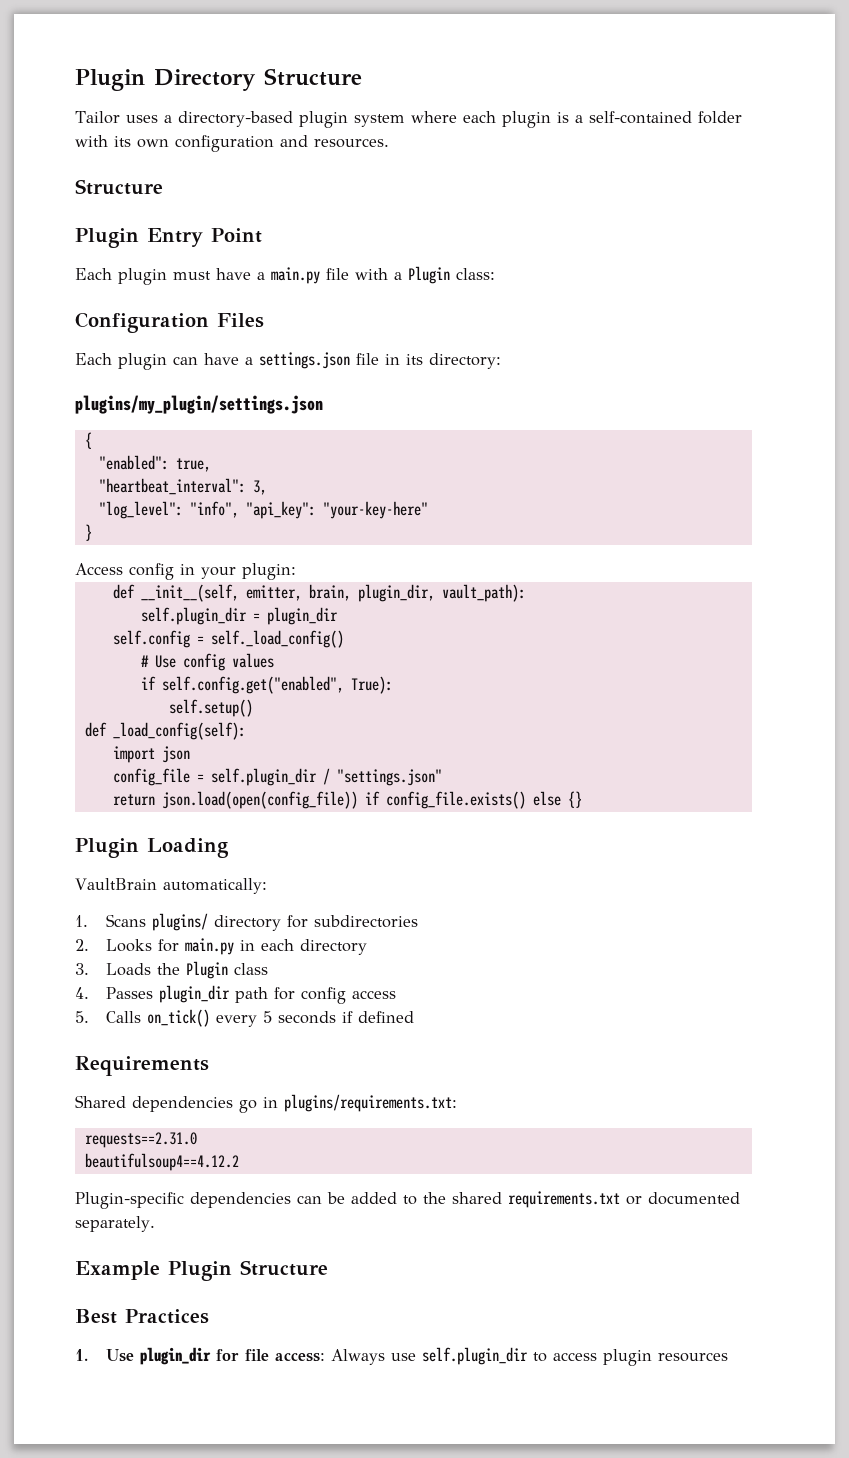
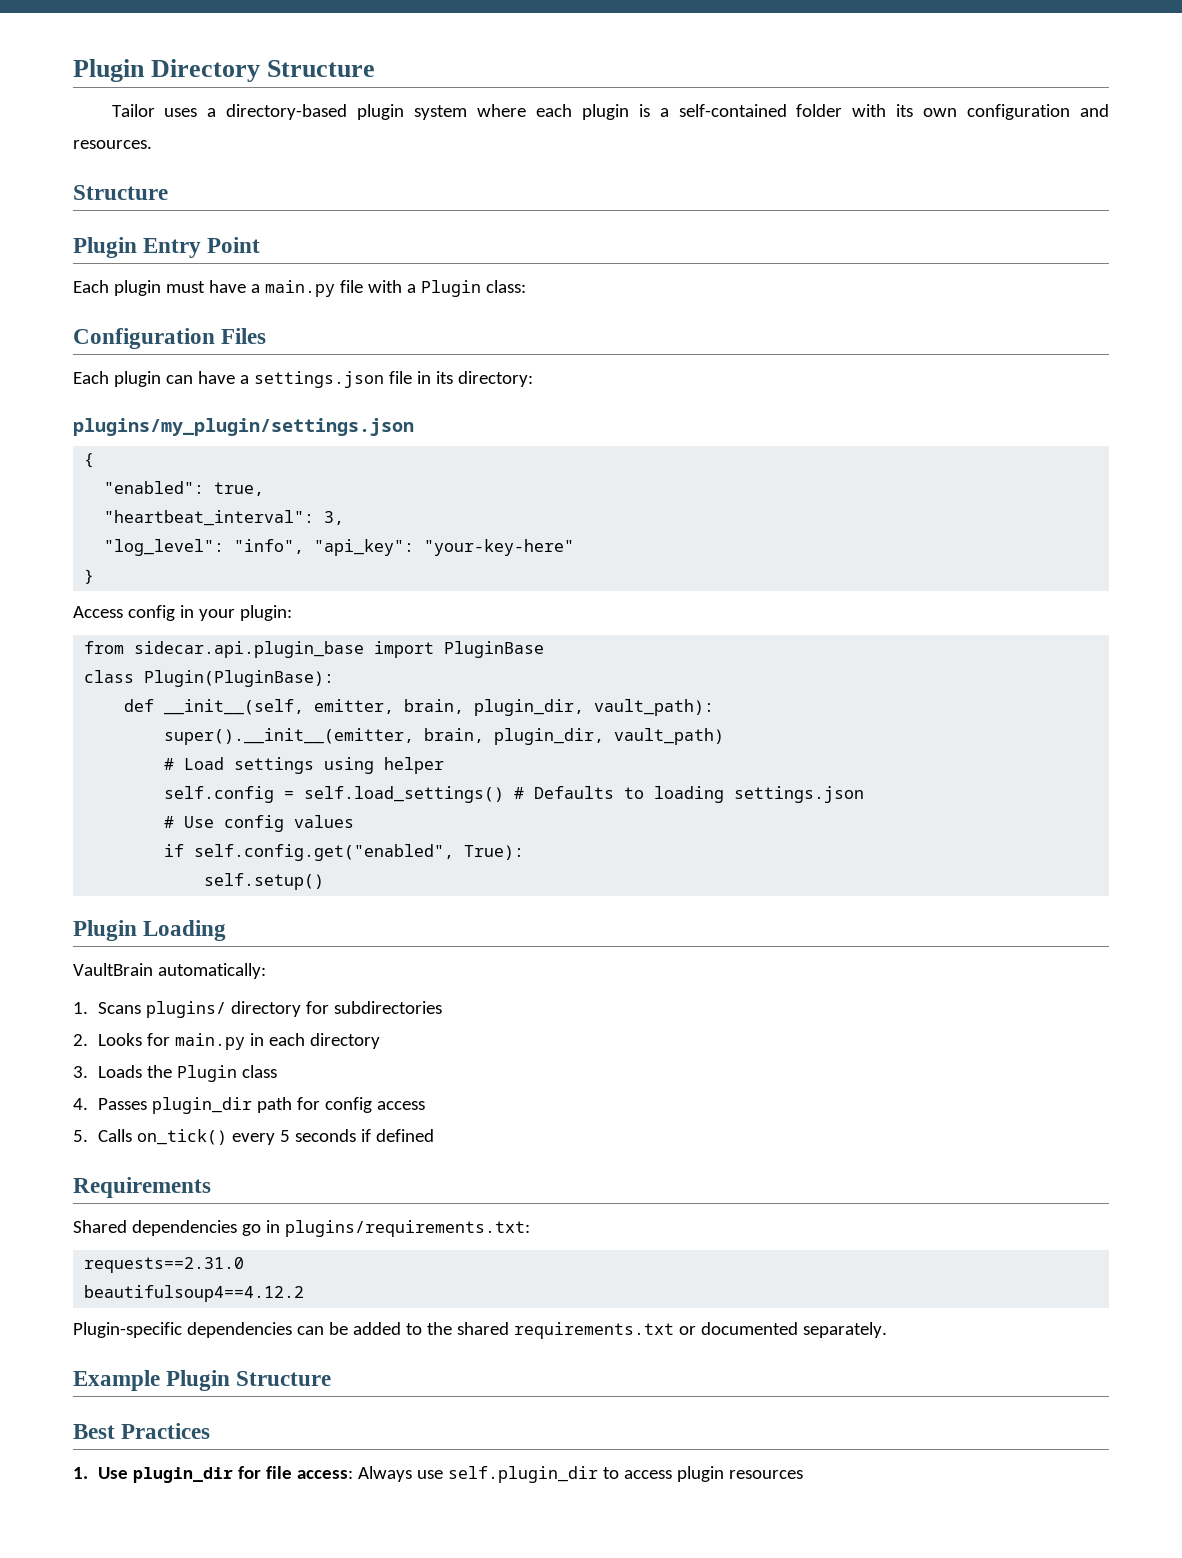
+ from sidecar.api.plugin_base import PluginBase
+ class Plugin(PluginBase):
- self.plugin_dir = plugin_dir
- self.config = self._load_config()
+ super().__init__(emitter, brain, plugin_dir, vault_path)
+ # Load settings using helper
+ self.config = self.load_settings() # Defaults to loading settings.json
- def _load_config(self):
- import json
- config_file = self.plugin_dir / "settings.json"
- return json.load(open(config_file)) if config_file.exists() else {}

